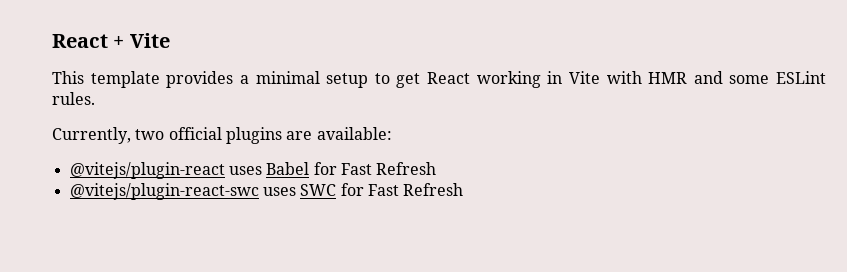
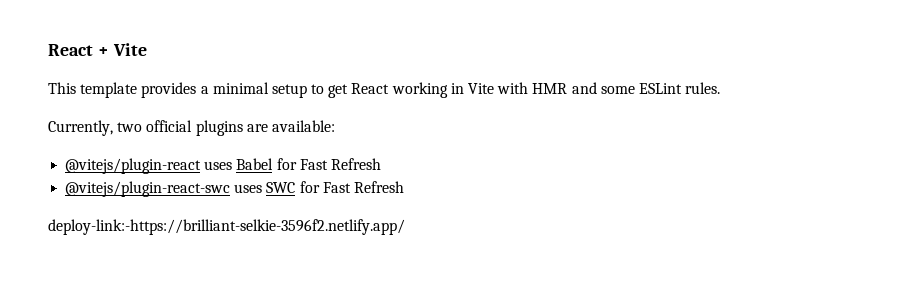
+ deploy-link:-https://brilliant-selkie-3596f2.netlify.app/

